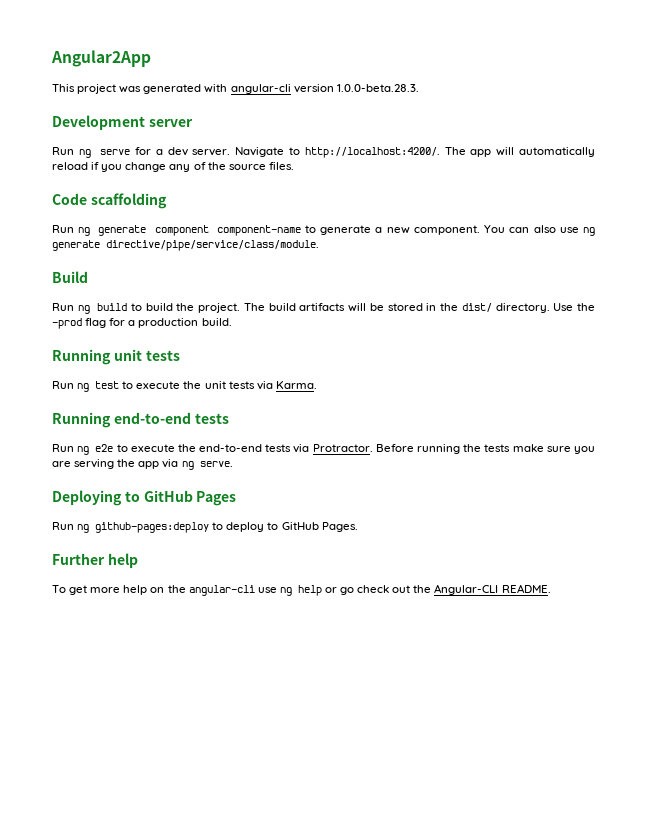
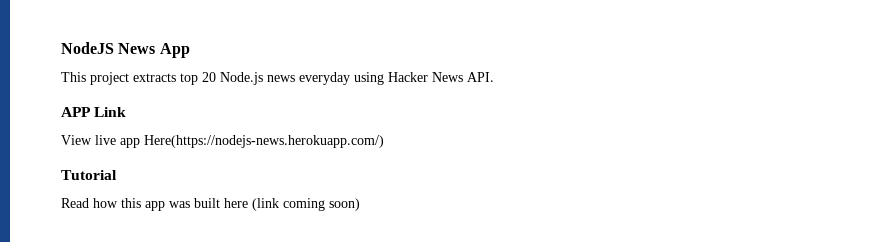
- Angular2App
+ NodeJS News App
- This project was generated with angular-cli version 1.0.0-beta.28.3.
- Development server
- Run ng serve for a dev server. Navigate to http://localhost:4200/. The app will automatically reload if you change any of the source files.
- Code scaffolding
- Run ng generate component component-name to generate a new component. You can also use ng generate directive/pipe/service/class/module.
- Build
- Run ng build to build the project. The build artifacts will be stored in the dist/ directory. Use the -prod flag for a production build.
- Running unit tests
- Run ng test to execute the unit tests via Karma.
- Running end-to-end tests
- Run ng e2e to execute the end-to-end tests via Protractor. Before running the tests make sure you are serving the app via ng serve.
- Deploying to GitHub Pages
- Run ng github-pages:deploy to deploy to GitHub Pages.
- Further help
- To get more help on the angular-cli use ng help or go check out the Angular-CLI README.
+ This project extracts top 20 Node.js news everyday using Hacker News API.
+ APP Link
+ View live app Here(https://nodejs-news.herokuapp.com/)
+ Tutorial
+ Read how this app was built here (link coming soon)

